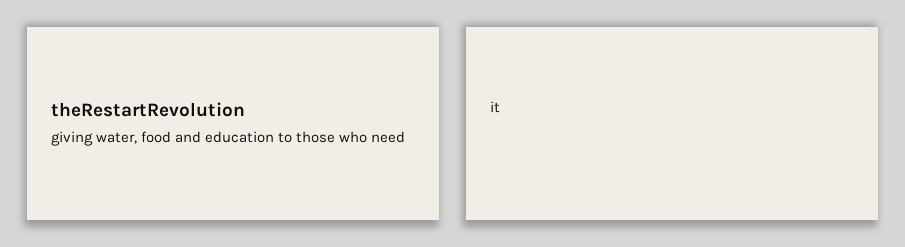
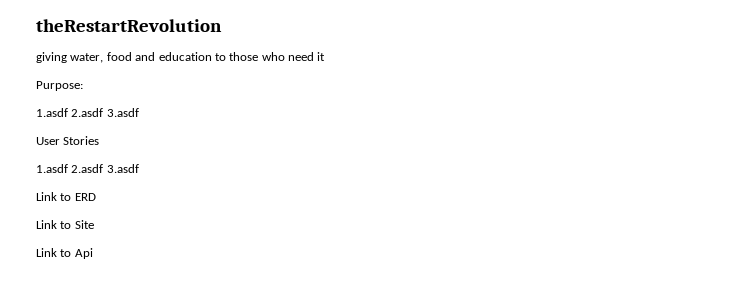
+ Purpose:
+ 1.asdf 2.asdf 3.asdf
+ User Stories
+ 1.asdf 2.asdf 3.asdf
+ Link to ERD
+ Link to Site
+ Link to Api

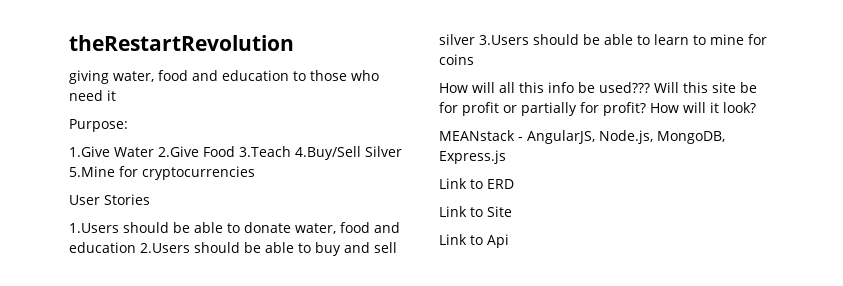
  Purpose:
- 1.asdf 2.asdf 3.asdf
+ 1.Give Water 2.Give Food 3.Teach 4.Buy/Sell Silver 5.Mine for cryptocurrencies
  User Stories
- 1.asdf 2.asdf 3.asdf
+ 1.Users should be able to donate water, food and education 2.Users should be able to buy and sell silver 3.Users should be able to learn to mine for coins
+ How will all this info be used??? Will this site be for profit or partially for profit? How will it look?
+ MEANstack - AngularJS, Node.js, MongoDB, Express.js

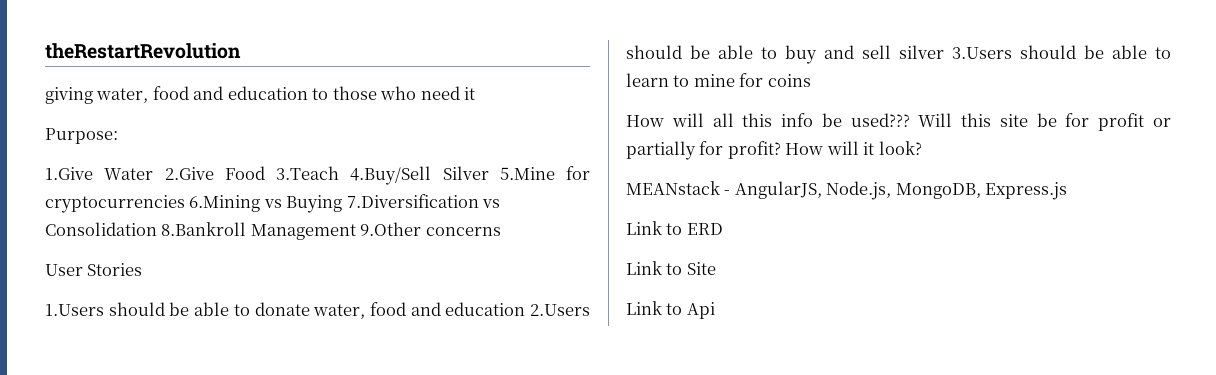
- 1.Give Water 2.Give Food 3.Teach 4.Buy/Sell Silver 5.Mine for cryptocurrencies
+ 1.Give Water 2.Give Food 3.Teach 4.Buy/Sell Silver 5.Mine for cryptocurrencies 6.Mining vs Buying 7.Diversification vs Consolidation 8.Bankroll Management 9.Other concerns

